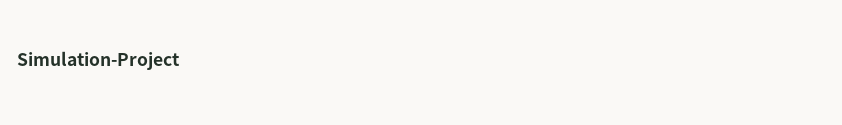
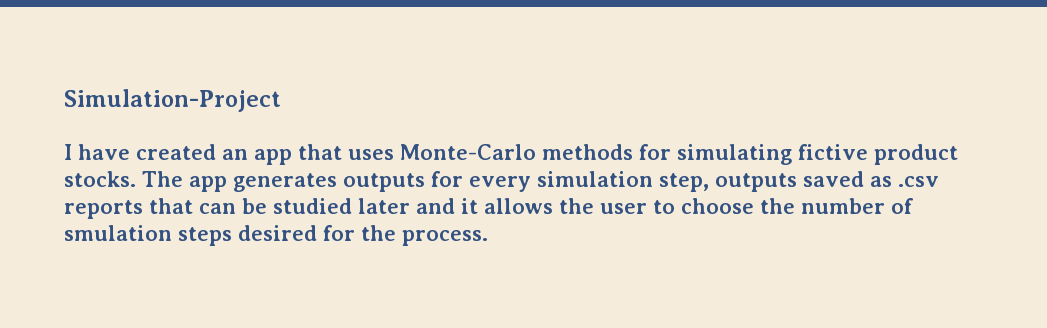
+ I have created an app that uses Monte-Carlo methods for simulating fictive product stocks. The app generates outputs for every simulation step, outputs saved as .csv reports that can be studied later and it allows the user to choose the number of smulation steps desired for the process.

